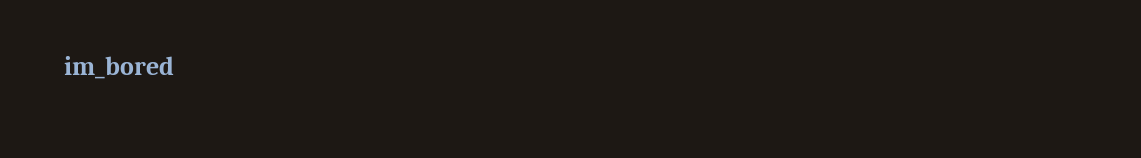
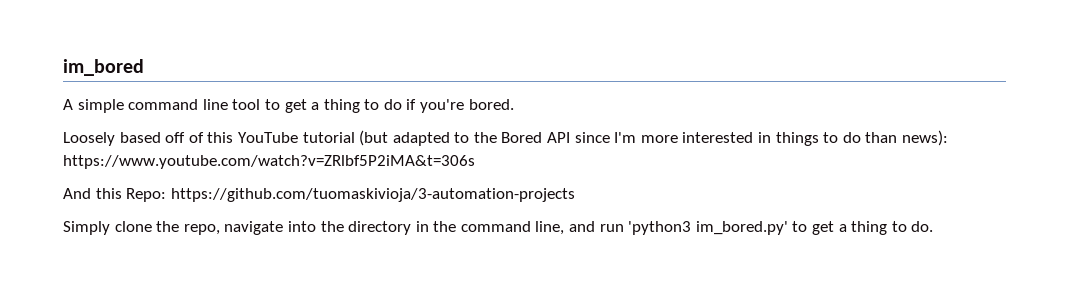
+ A simple command line tool to get a thing to do if you're bored.
+ Loosely based off of this YouTube tutorial (but adapted to the Bored API since I'm more interested in things to do than news): https://www.youtube.com/watch?v=ZRlbf5P2iMA&t=306s
+ And this Repo: https://github.com/tuomaskivioja/3-automation-projects
+ Simply clone the repo, navigate into the directory in the command line, and run 'python3 im_bored.py' to get a thing to do.

